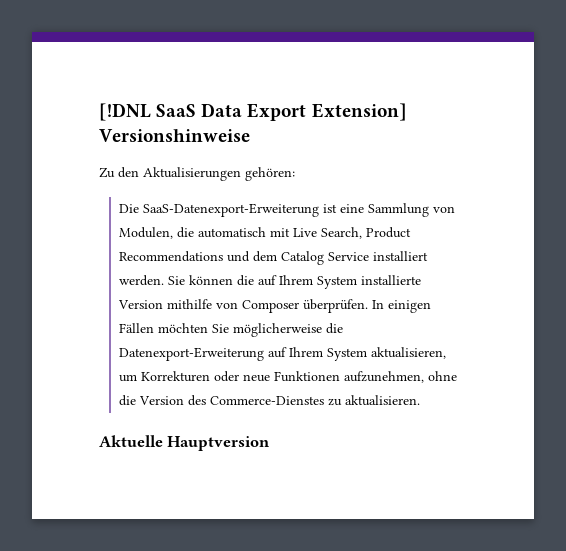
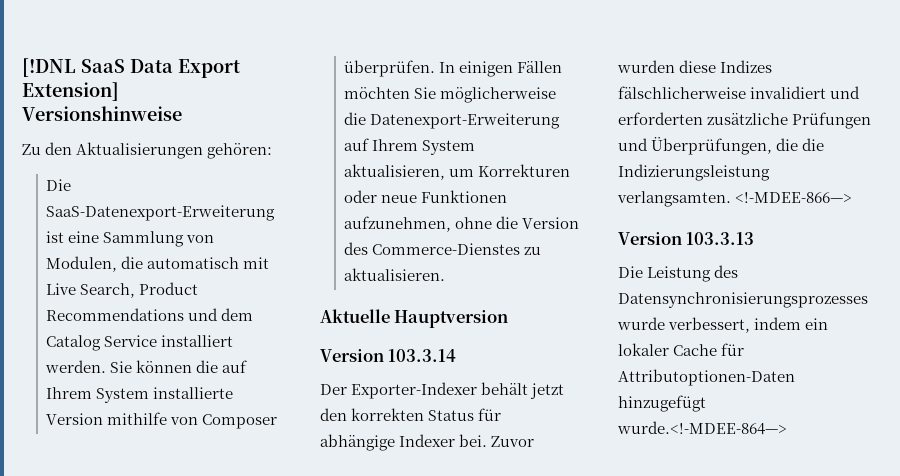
+ Version 103.3.14
+ Der Exporter-Indexer behält jetzt den korrekten Status für abhängige Indexer bei. Zuvor wurden diese Indizes fälschlicherweise invalidiert und erforderten zusätzliche Prüfungen und Überprüfungen, die die Indizierungsleistung verlangsamten. <!-MDEE-866—>
+ Version 103.3.13
+ Die Leistung des Datensynchronisierungsprozesses wurde verbessert, indem ein lokaler Cache für Attributoptionen-Daten hinzugefügt wurde.<!-MDEE-864—>

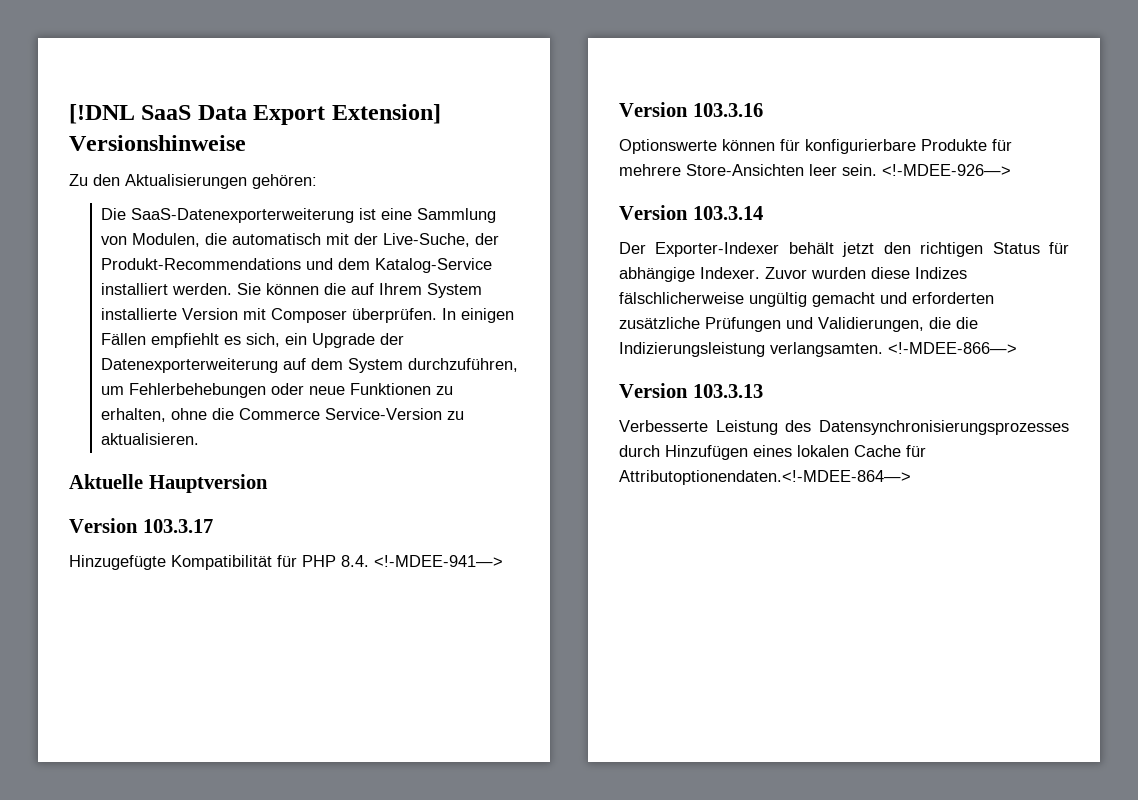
- Die SaaS-Datenexport-Erweiterung ist eine Sammlung von Modulen, die automatisch mit Live Search, Product Recommendations und dem Catalog Service installiert werden.
+ Die SaaS-Datenexporterweiterung ist eine Sammlung von Modulen, die automatisch mit der Live-Suche, der Produkt-Recommendations und dem Katalog-Service installiert werden.
- Sie können die auf Ihrem System installierte Version mithilfe von Composer überprüfen.
+ Sie können die auf Ihrem System installierte Version mit Composer überprüfen.
- In einigen Fällen möchten Sie möglicherweise die Datenexport-Erweiterung auf Ihrem System aktualisieren, um Korrekturen oder neue Funktionen aufzunehmen, ohne die Version des Commerce-Dienstes zu aktualisieren.
+ In einigen Fällen empfiehlt es sich, ein Upgrade der Datenexporterweiterung auf dem System durchzuführen, um Fehlerbehebungen oder neue Funktionen zu erhalten, ohne die Commerce Service-Version zu aktualisieren.
  Aktuelle Hauptversion
+ Version 103.3.17
+ Hinzugefügte Kompatibilität für PHP 8.4. <!-MDEE-941—>
+ Version 103.3.16
+ Optionswerte können für konfigurierbare Produkte für mehrere Store-Ansichten leer sein. <!-MDEE-926—>
- Der Exporter-Indexer behält jetzt den korrekten Status für abhängige Indexer bei.
+ Der Exporter-Indexer behält jetzt den richtigen Status für abhängige Indexer.
- Zuvor wurden diese Indizes fälschlicherweise invalidiert und erforderten zusätzliche Prüfungen und Überprüfungen, die die Indizierungsleistung verlangsamten.
+ Zuvor wurden diese Indizes fälschlicherweise ungültig gemacht und erforderten zusätzliche Prüfungen und Validierungen, die die Indizierungsleistung verlangsamten.
- Die Leistung des Datensynchronisierungsprozesses wurde verbessert, indem ein lokaler Cache für Attributoptionen-Daten hinzugefügt wurde.<!-MDEE-864—>
+ Verbesserte Leistung des Datensynchronisierungsprozesses durch Hinzufügen eines lokalen Cache für Attributoptionendaten.<!-MDEE-864—>

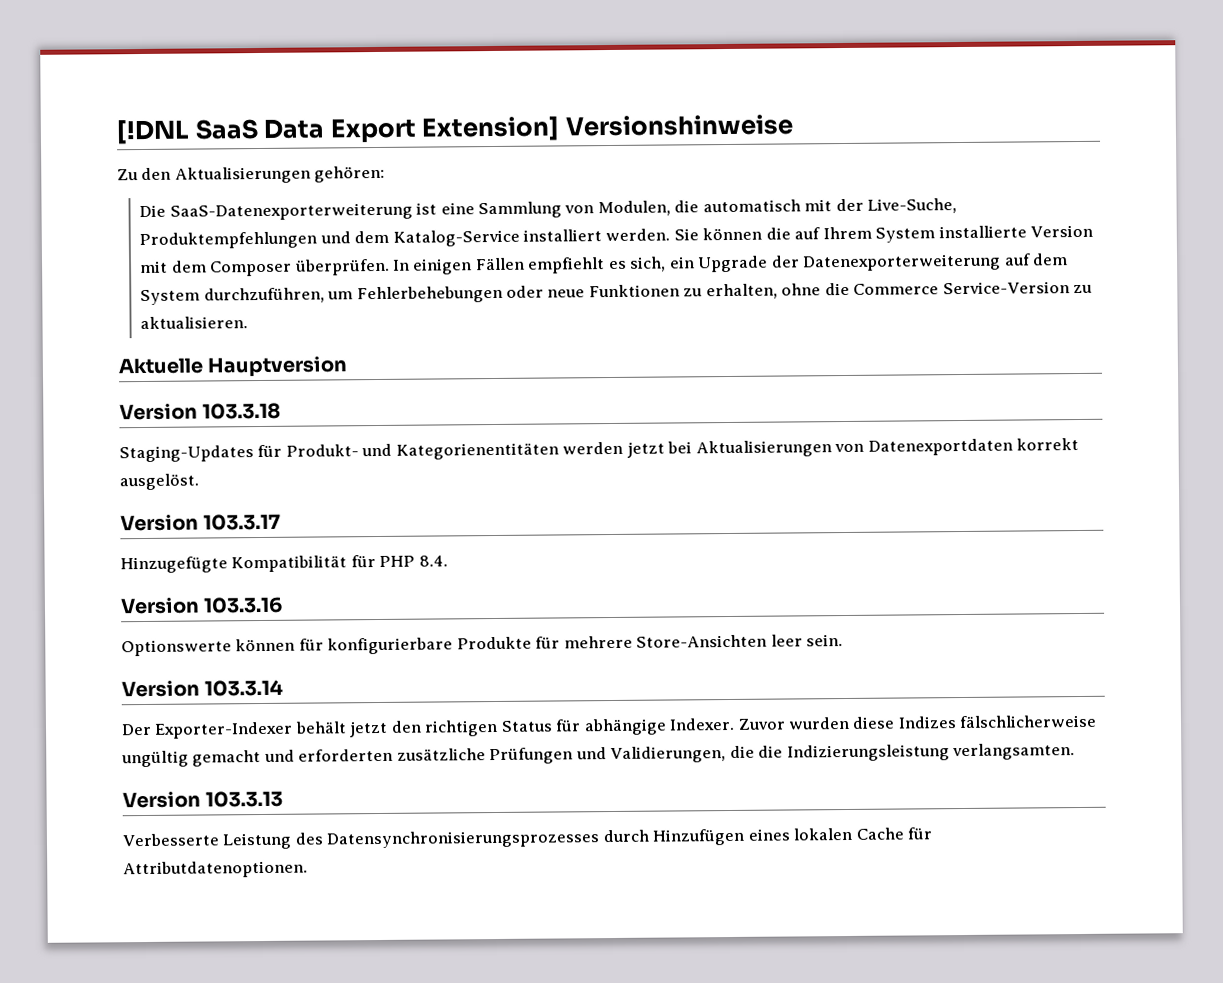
- Die SaaS-Datenexporterweiterung ist eine Sammlung von Modulen, die automatisch mit der Live-Suche, der Produkt-Recommendations und dem Katalog-Service installiert werden.
+ Die SaaS-Datenexporterweiterung ist eine Sammlung von Modulen, die automatisch mit der Live-Suche, Produktempfehlungen und dem Katalog-Service installiert werden.
- Sie können die auf Ihrem System installierte Version mit Composer überprüfen.
+ Sie können die auf Ihrem System installierte Version mit dem Composer überprüfen.
+ Version 103.3.18
+ Staging-Updates für Produkt- und Kategorienentitäten werden jetzt bei Aktualisierungen von Datenexportdaten korrekt ausgelöst.
- Hinzugefügte Kompatibilität für PHP 8.4. <!-MDEE-941—>
+ Hinzugefügte Kompatibilität für PHP 8.4.
- <!-MDEE-926—>
- <!-MDEE-866—>
- Verbesserte Leistung des Datensynchronisierungsprozesses durch Hinzufügen eines lokalen Cache für Attributoptionendaten.<!-MDEE-864—>
+ Verbesserte Leistung des Datensynchronisierungsprozesses durch Hinzufügen eines lokalen Cache für Attributdatenoptionen.

